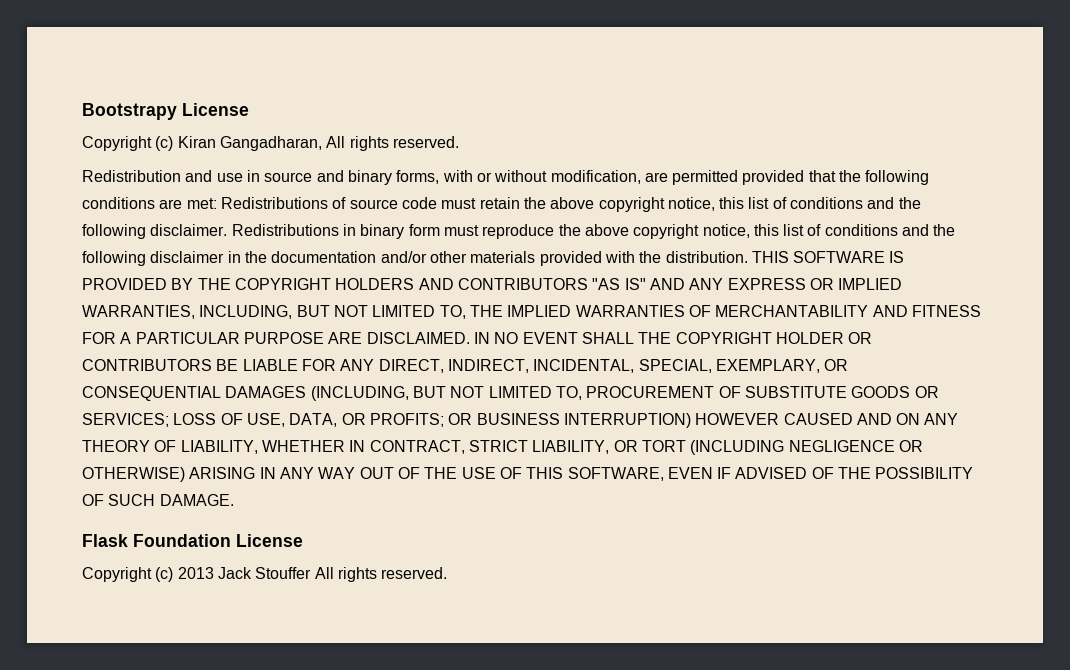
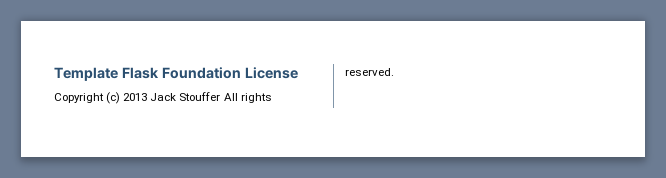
- Bootstrapy License
- Copyright (c) Kiran Gangadharan, All rights reserved.
- Redistribution and use in source and binary forms, with or without modification, are permitted provided that the following conditions are met: Redistributions of source code must retain the above copyright notice, this list of conditions and the following disclaimer. Redistributions in binary form must reproduce the above copyright notice, this list of conditions and the following disclaimer in the documentation and/or other materials provided with the distribution. THIS SOFTWARE IS PROVIDED BY THE COPYRIGHT HOLDERS AND CONTRIBUTORS "AS IS" AND ANY EXPRESS OR IMPLIED WARRANTIES, INCLUDING, BUT NOT LIMITED TO, THE IMPLIED WARRANTIES OF MERCHANTABILITY AND FITNESS FOR A PARTICULAR PURPOSE ARE DISCLAIMED. IN NO EVENT SHALL THE COPYRIGHT HOLDER OR CONTRIBUTORS BE LIABLE FOR ANY DIRECT, INDIRECT, INCIDENTAL, SPECIAL, EXEMPLARY, OR CONSEQUENTIAL DAMAGES (INCLUDING, BUT NOT LIMITED TO, PROCUREMENT OF SUBSTITUTE GOODS OR SERVICES; LOSS OF USE, DATA, OR PROFITS; OR BUSINESS INTERRUPTION) HOWEVER CAUSED AND ON ANY THEORY OF LIABILITY, WHETHER IN CONTRACT, STRICT LIABILITY, OR TORT (INCLUDING NEGLIGENCE OR OTHERWISE) ARISING IN ANY WAY OUT OF THE USE OF THIS SOFTWARE, EVEN IF ADVISED OF THE POSSIBILITY OF SUCH DAMAGE.
- Flask Foundation License
+ Template Flask Foundation License

